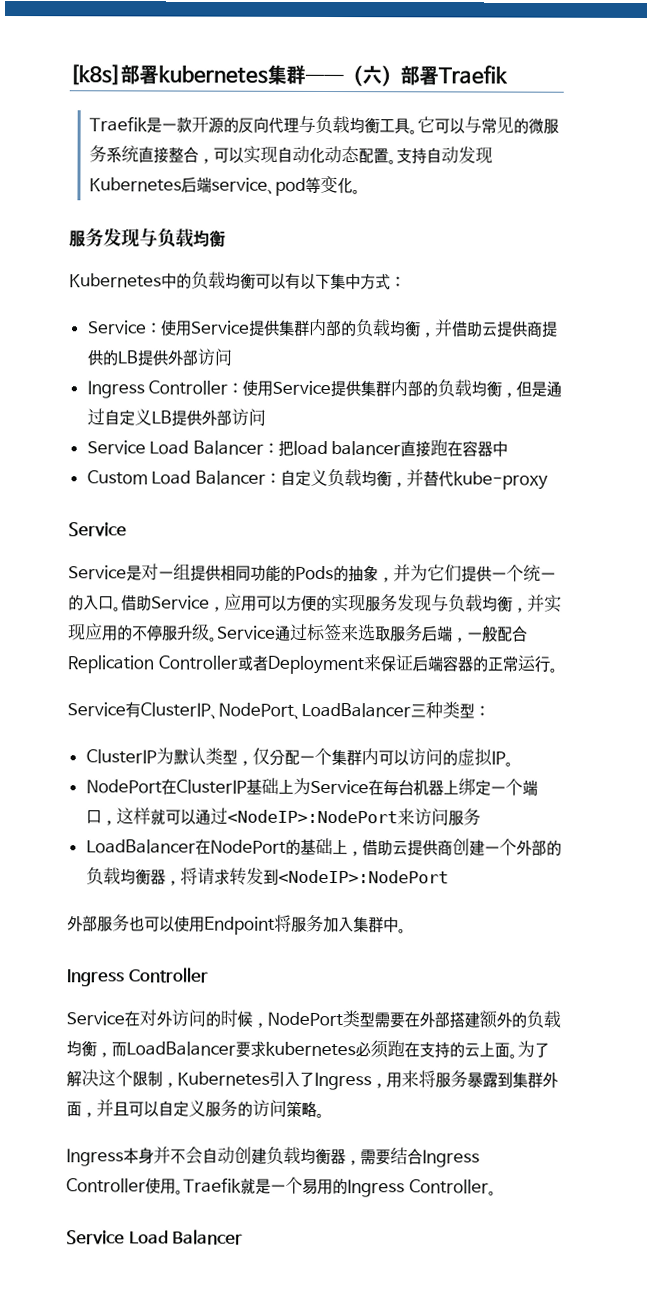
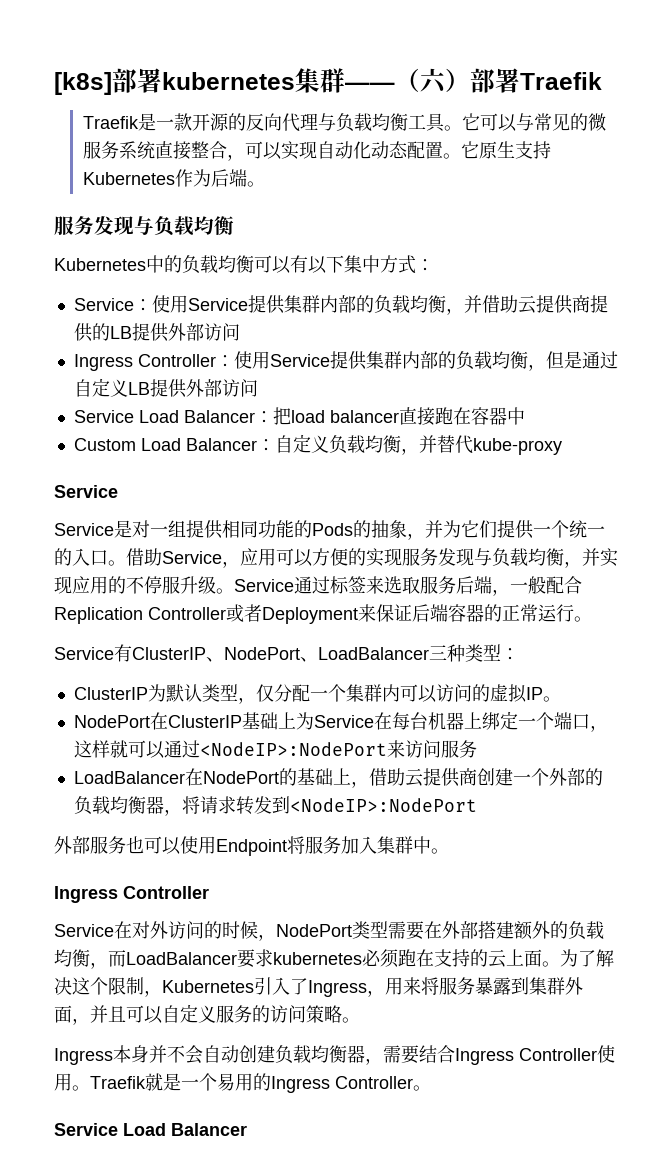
- 支持自动发现Kubernetes后端service、pod等变化。
+ 它原生支持Kubernetes作为后端。

